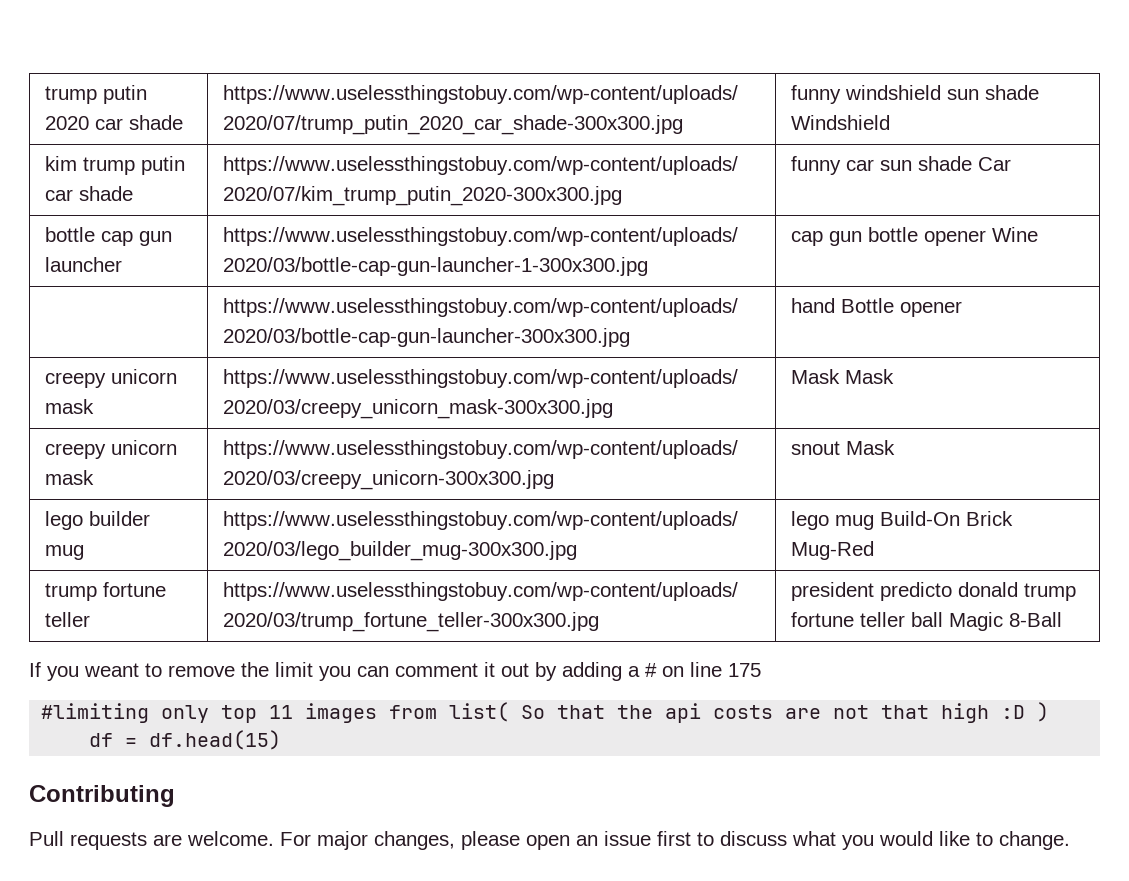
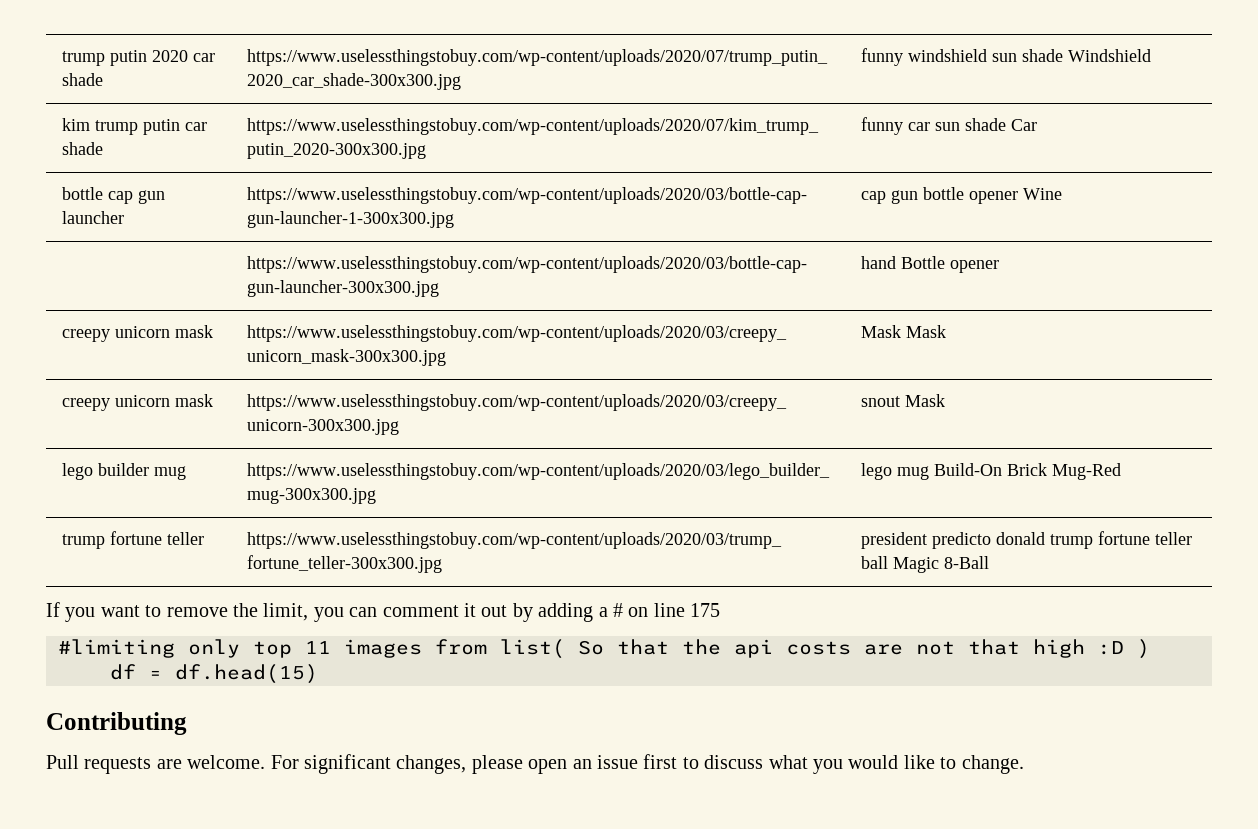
- If you weant to remove the limit you can comment it out by adding a # on line 175
+ If you want to remove the limit, you can comment it out by adding a # on line 175
- For major changes, please open an issue first to discuss what you would like to change.
+ For significant changes, please open an issue first to discuss what you would like to change.

